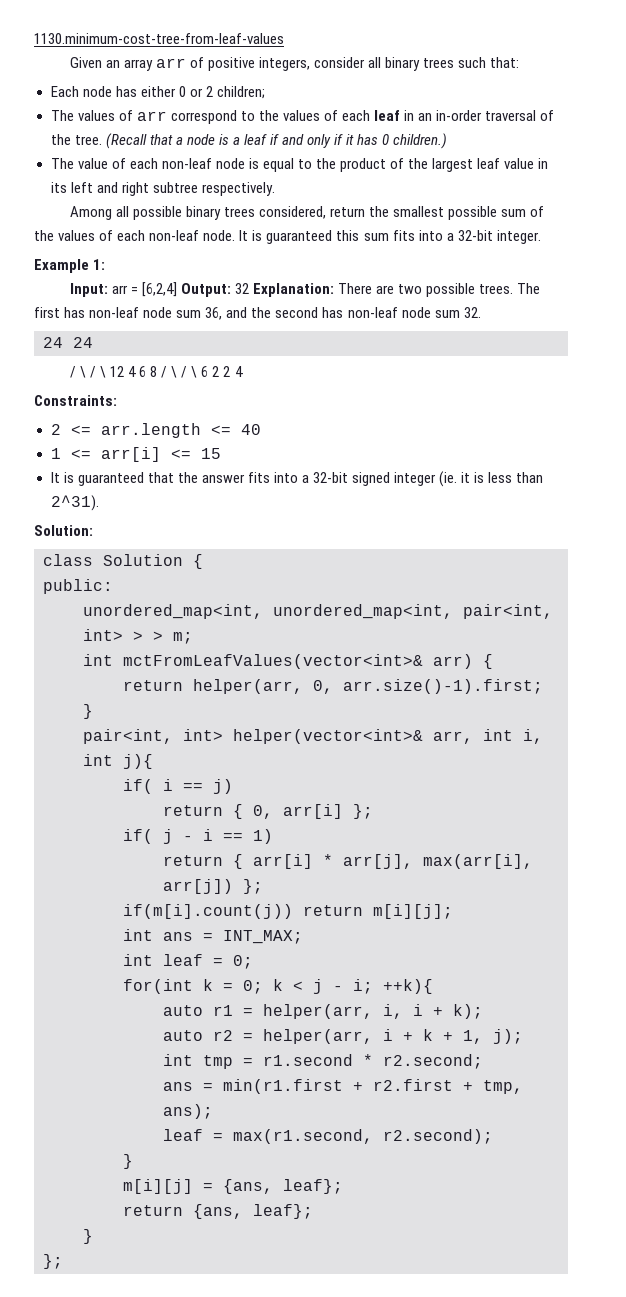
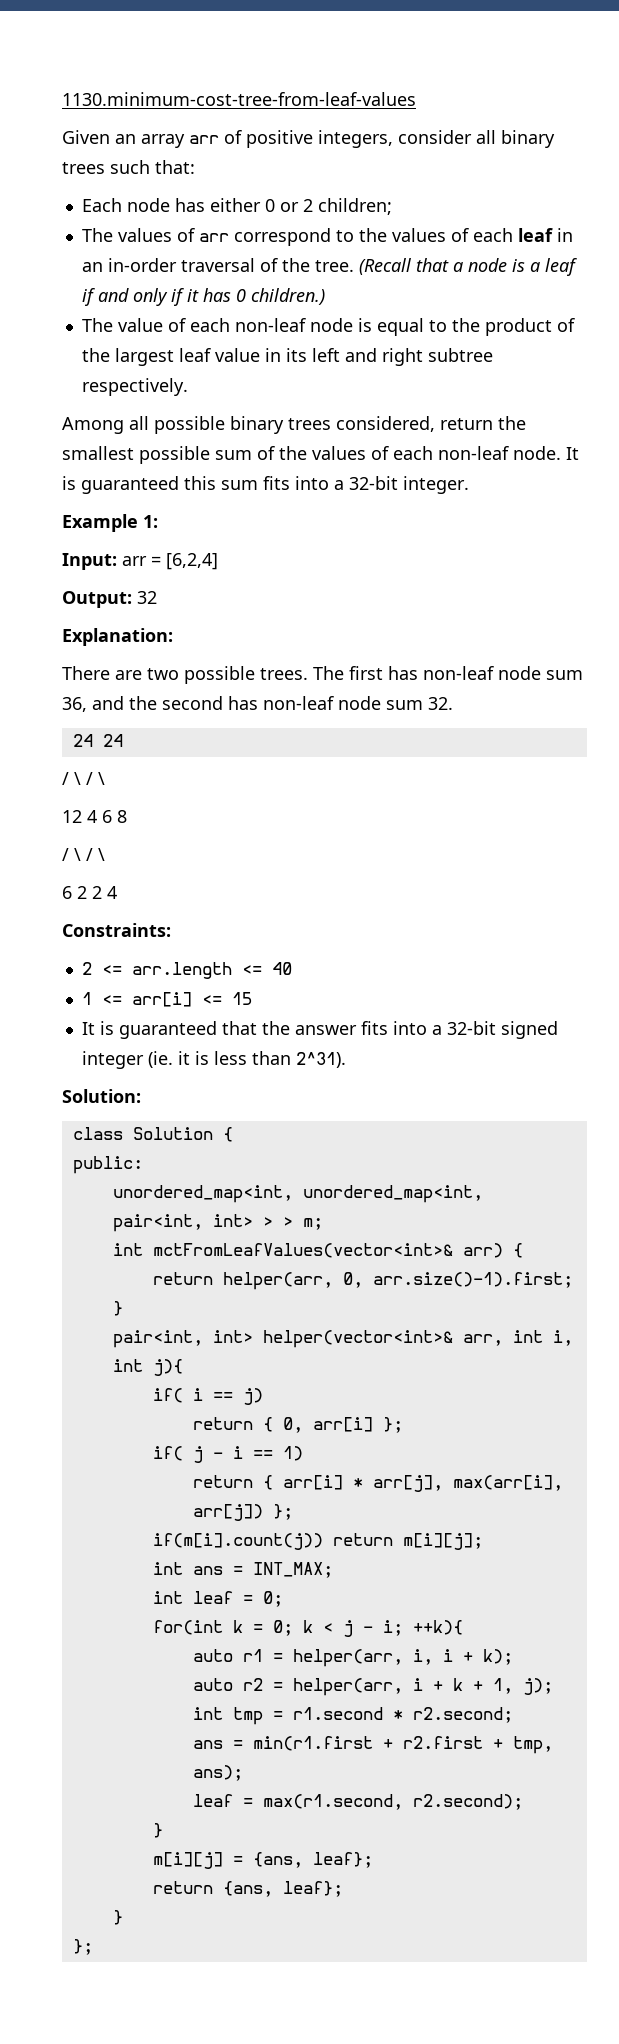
- Input: arr = [6,2,4] Output: 32 Explanation: There are two possible trees.
+ Input: arr = [6,2,4]
+ Output: 32
+ Explanation:
+ There are two possible trees.
  24 24
- / \ / \ 12 4 6 8 / \ / \ 6 2 2 4
+ / \ / \
+ 12 4 6 8
+ / \ / \
+ 6 2 2 4

